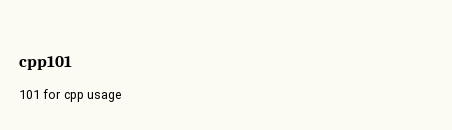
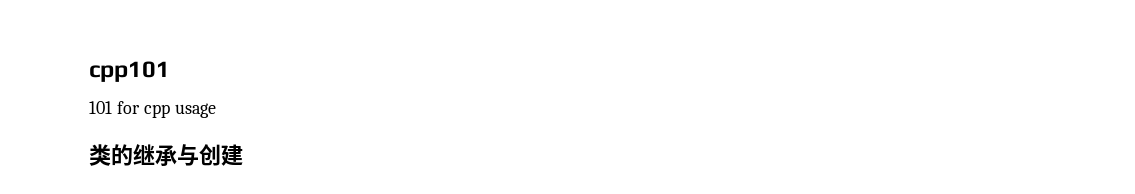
+ 类的继承与创建

